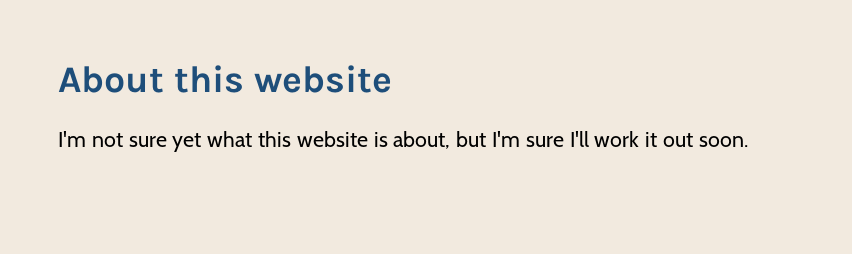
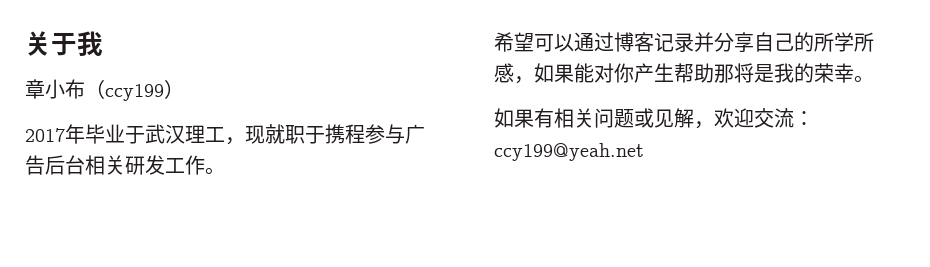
- About this website
- I'm not sure yet what this website is about, but I'm sure I'll work it out soon.
+ 关于我
+ 章小布（ccy199）
+ 2017年毕业于武汉理工，现就职于携程参与广告后台相关研发工作。
+ 希望可以通过博客记录并分享自己的所学所感，如果能对你产生帮助那将是我的荣幸。
+ 如果有相关问题或见解，欢迎交流：ccy199@yeah.net

